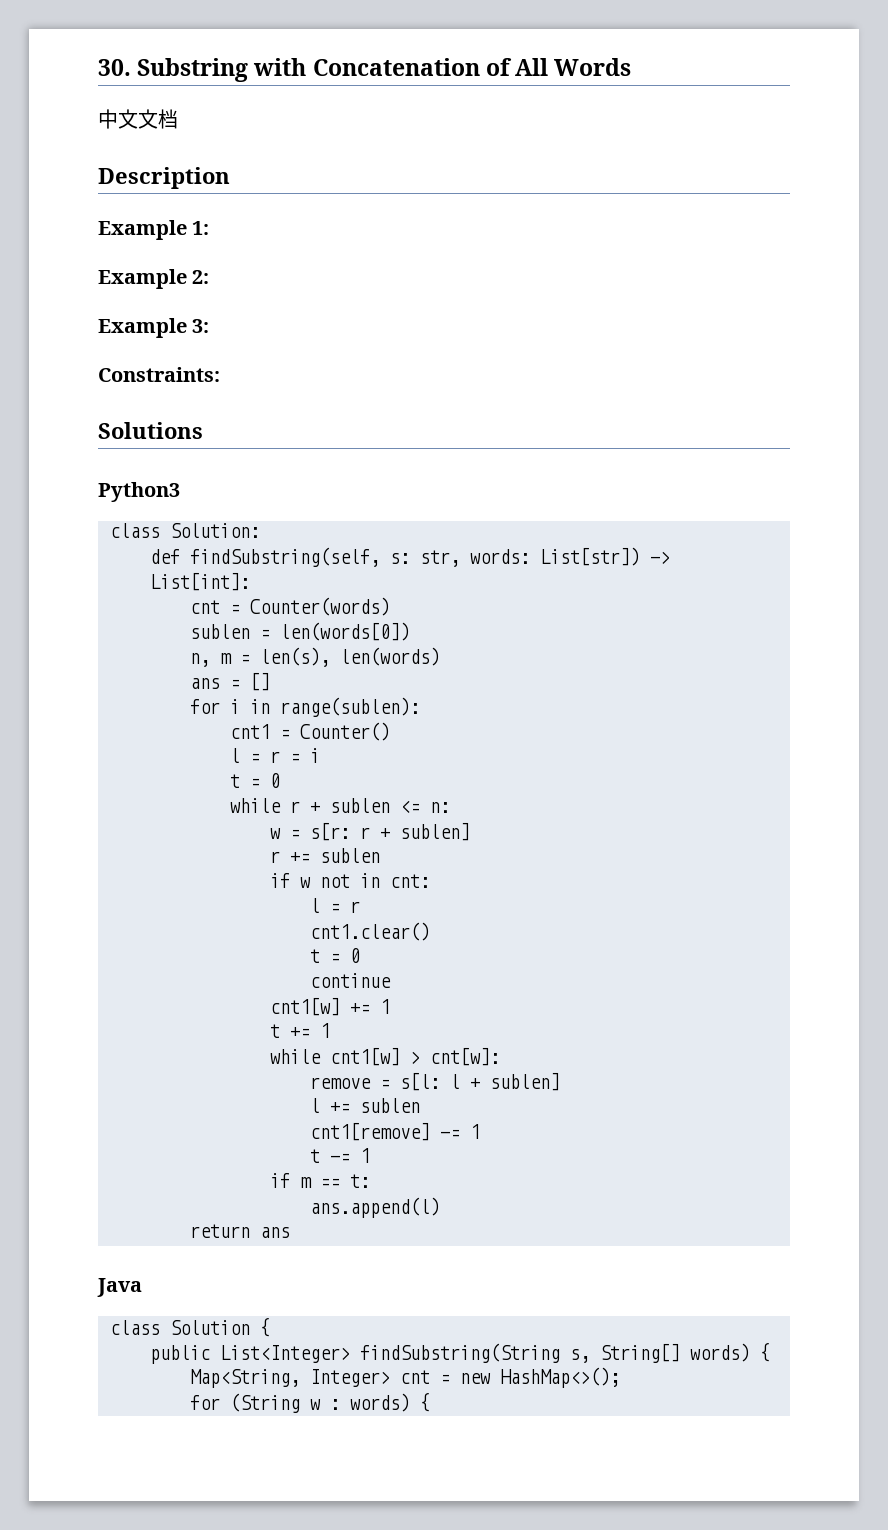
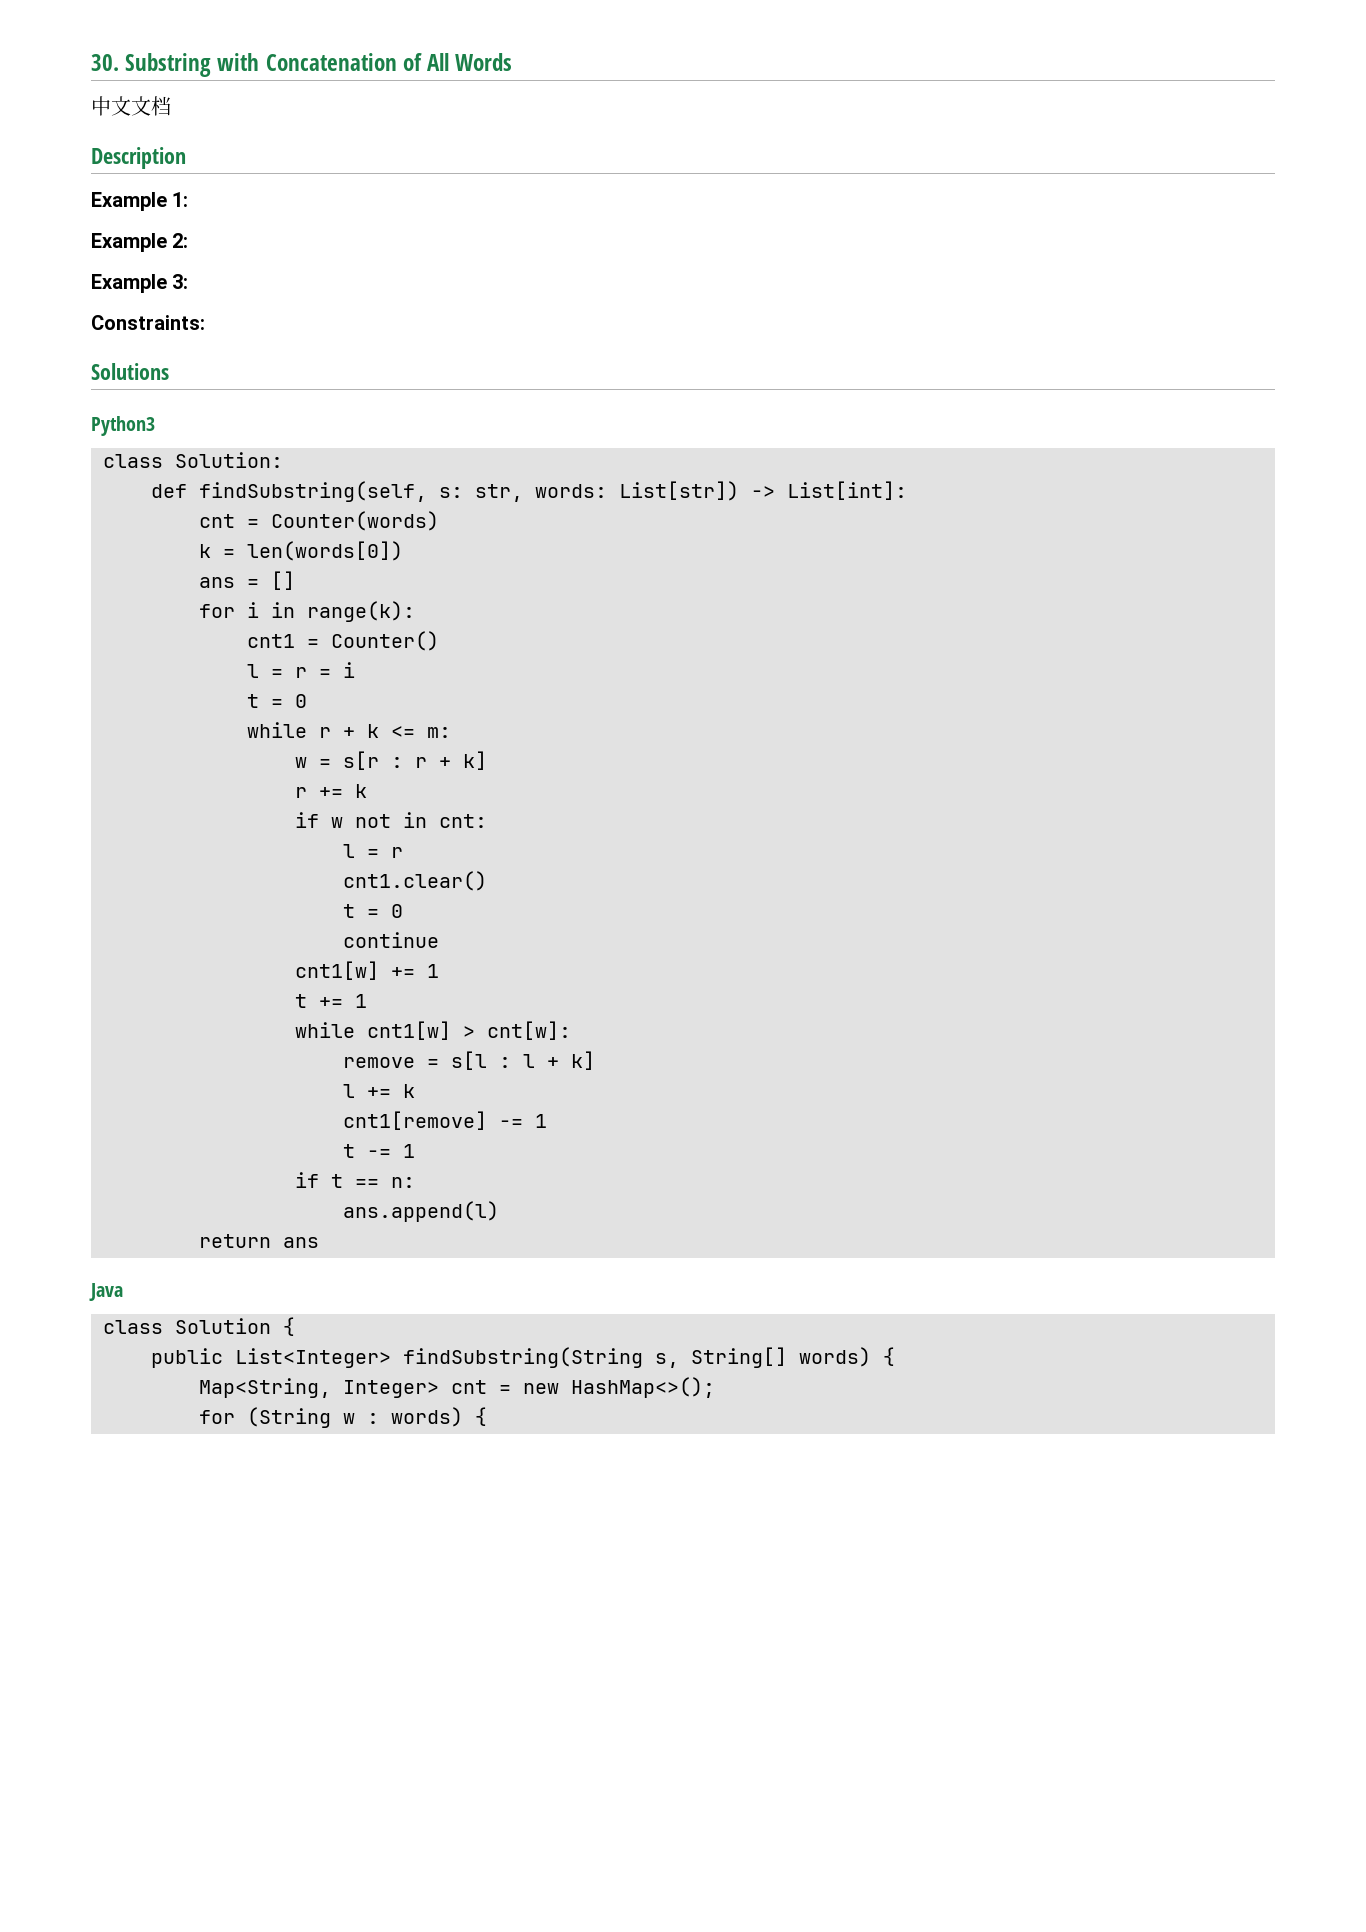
- sublen = len(words[0])
+ k = len(words[0])
- n, m = len(s), len(words)
- for i in range(sublen):
+ for i in range(k):
- while r + sublen <= n:
+ while r + k <= m:
- w = s[r: r + sublen]
+ w = s[r : r + k]
- r += sublen
+ r += k
- remove = s[l: l + sublen]
+ remove = s[l : l + k]
- l += sublen
+ l += k
- if m == t:
+ if t == n:

